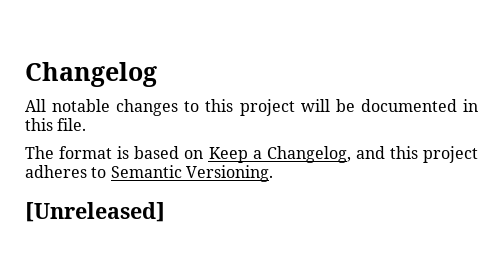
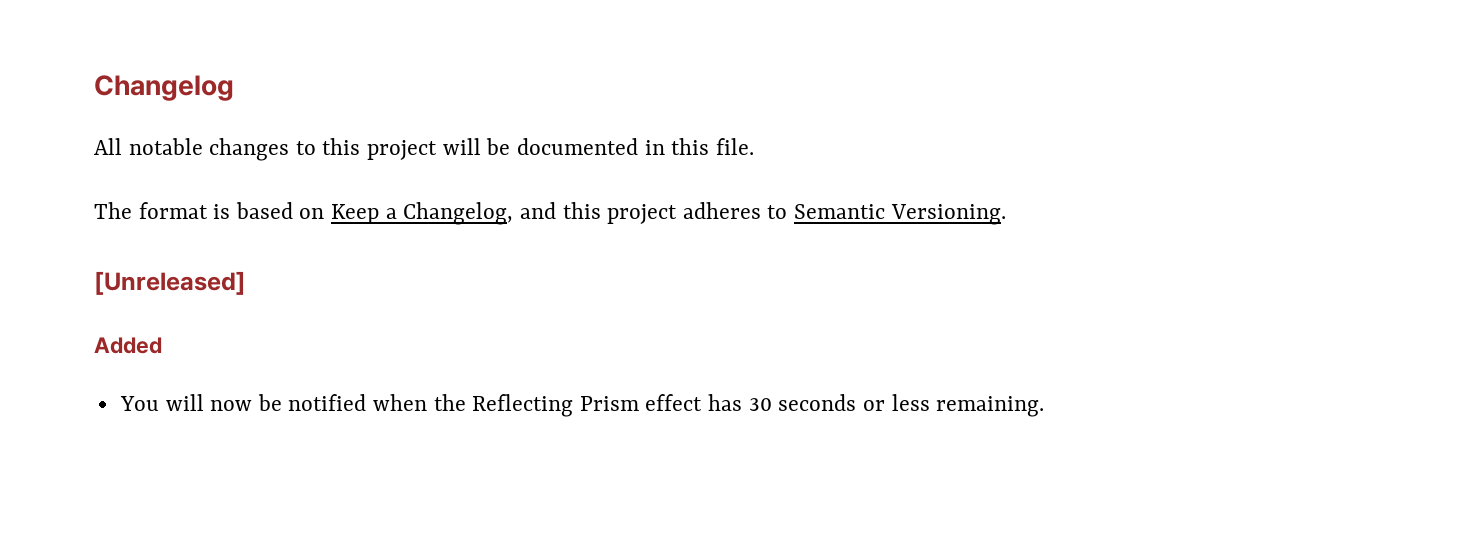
+ Added
+ You will now be notified when the Reflecting Prism effect has 30 seconds or less remaining.

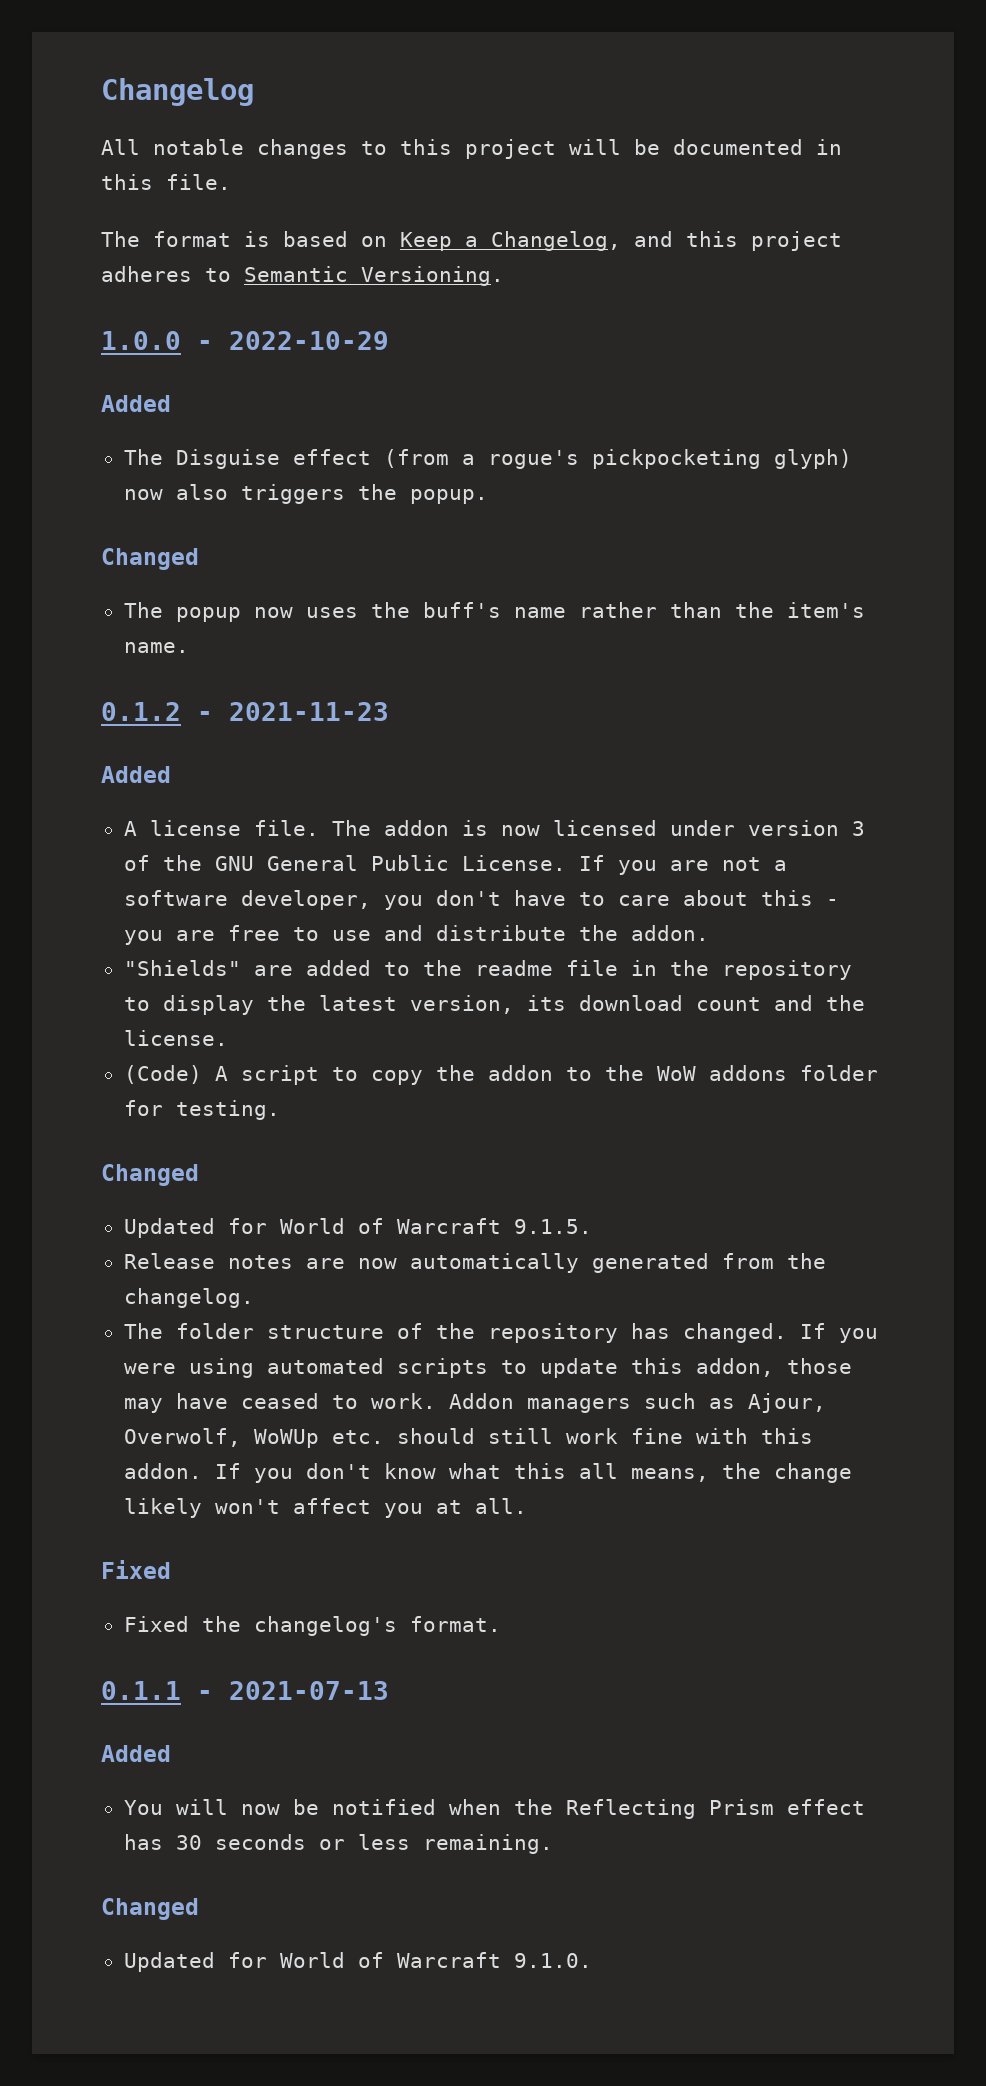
- [Unreleased]
+ 1.0.0 - 2022-10-29
+ Added
+ The Disguise effect (from a rogue's pickpocketing glyph) now also triggers the popup.
+ Changed
+ The popup now uses the buff's name rather than the item's name.
+ 0.1.2 - 2021-11-23
+ Added
+ A license file. The addon is now licensed under version 3 of the GNU General Public License. If you are not a software developer, you don't have to care about this - you are free to use and distribute the addon.
+ "Shields" are added to the readme file in the repository to display the latest version, its download count and the license.
+ (Code) A script to copy the addon to the WoW addons folder for testing.
+ Changed
+ Updated for World of Warcraft 9.1.5.
+ Release notes are now automatically generated from the changelog.
+ The folder structure of the repository has changed. If you were using automated scripts to update this addon, those may have ceased to work. Addon managers such as Ajour, Overwolf, WoWUp etc. should still work fine with this addon. If you don't know what this all means, the change likely won't affect you at all.
+ Fixed
+ Fixed the changelog's format.
+ 0.1.1 - 2021-07-13
  You will now be notified when the Reflecting Prism effect has 30 seconds or less remaining.
+ Changed
+ Updated for World of Warcraft 9.1.0.

